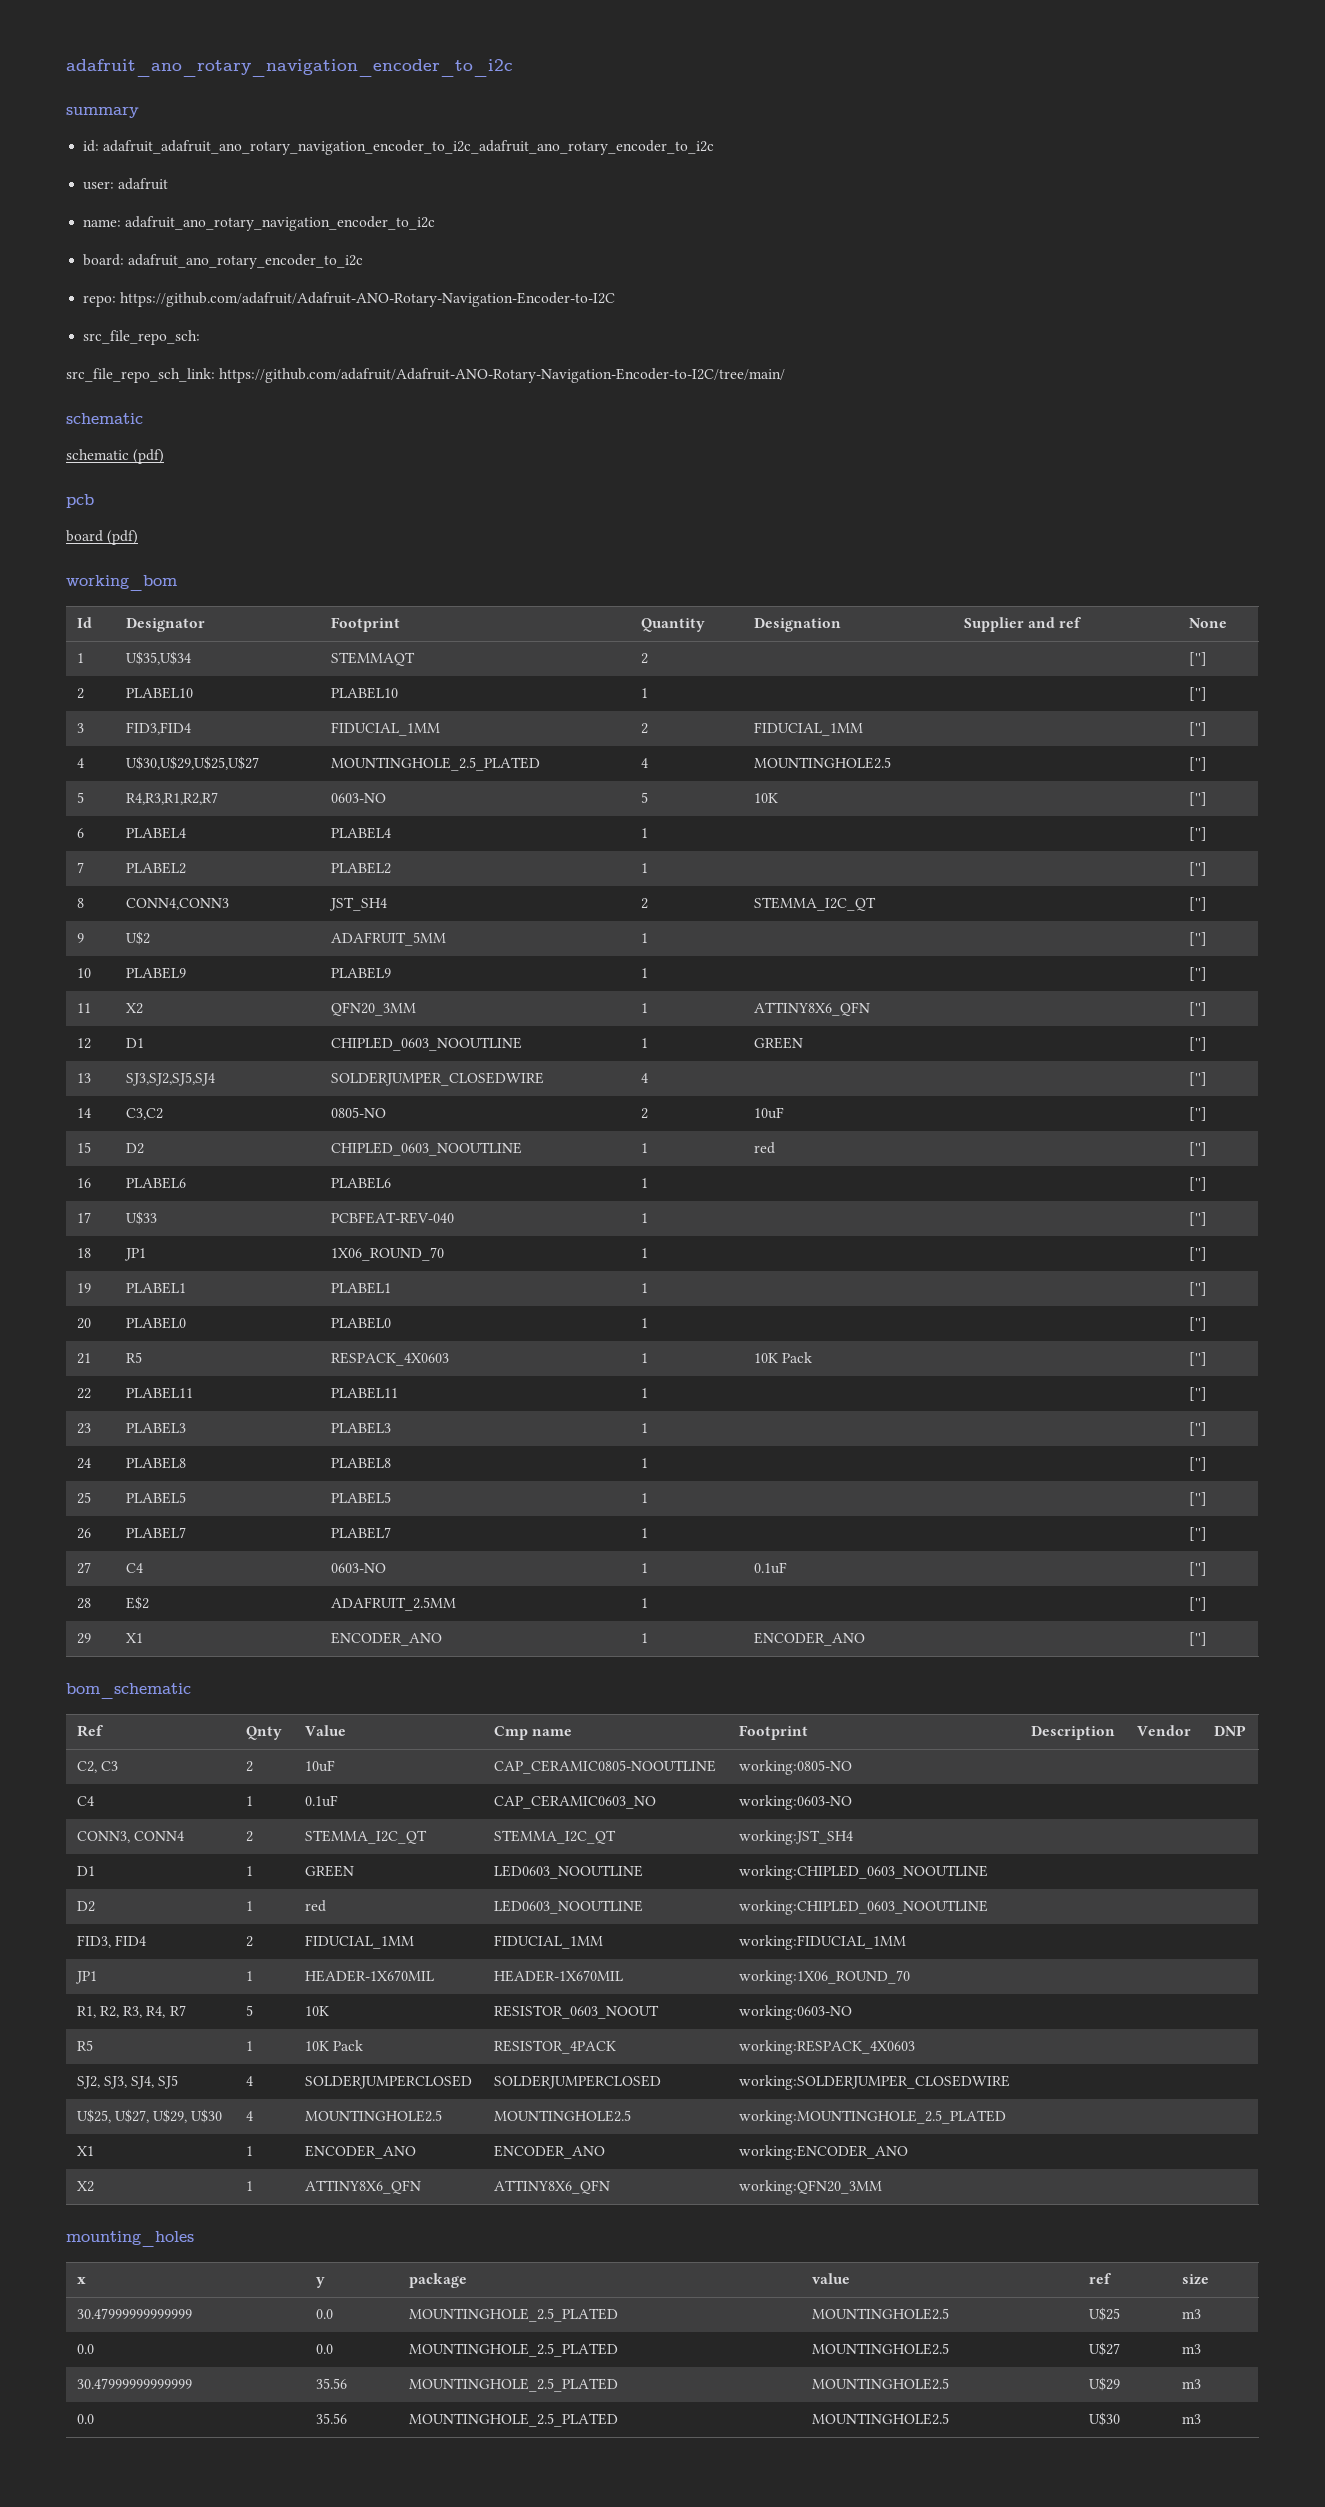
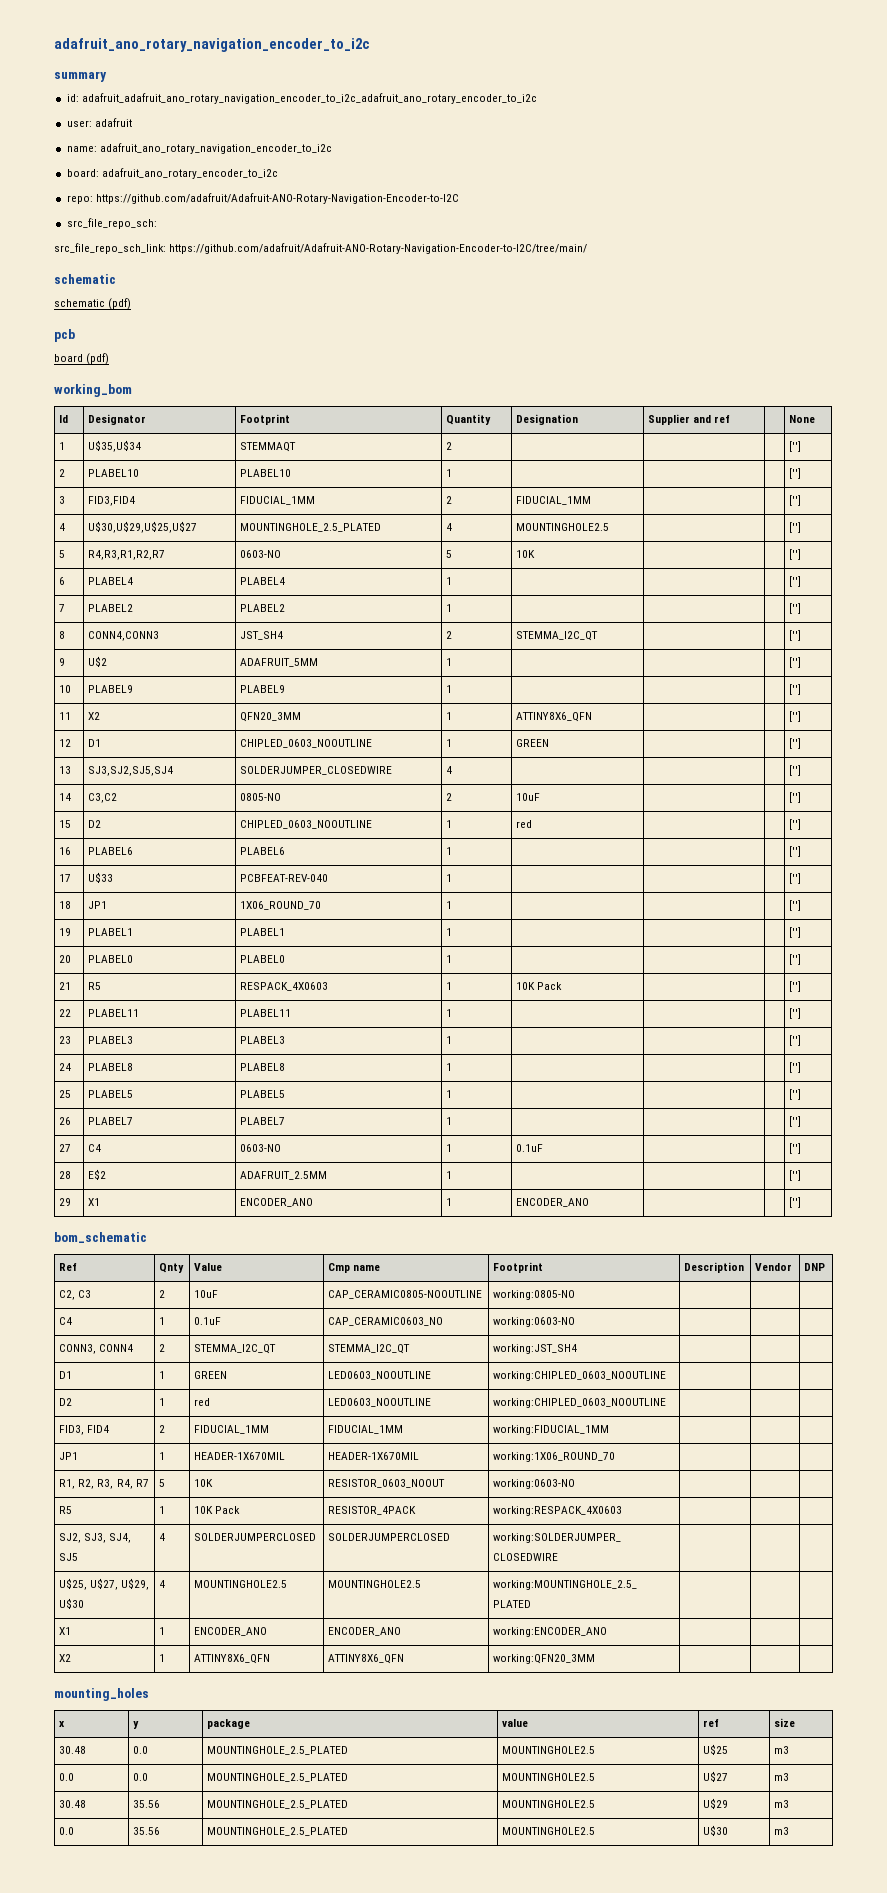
- 30.47999999999999 | 0.0 | MOUNTINGHOLE_2.5_PLATED | MOUNTINGHOLE2.5 | U$25 | m3
+ 30.48 | 0.0 | MOUNTINGHOLE_2.5_PLATED | MOUNTINGHOLE2.5 | U$25 | m3
- 30.47999999999999 | 35.56 | MOUNTINGHOLE_2.5_PLATED | MOUNTINGHOLE2.5 | U$29 | m3
+ 30.48 | 35.56 | MOUNTINGHOLE_2.5_PLATED | MOUNTINGHOLE2.5 | U$29 | m3

